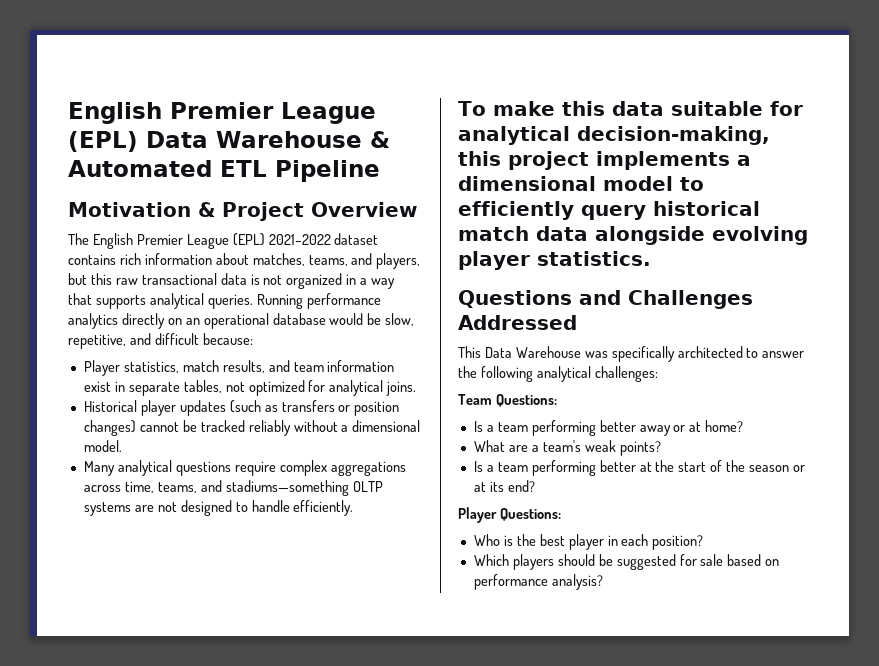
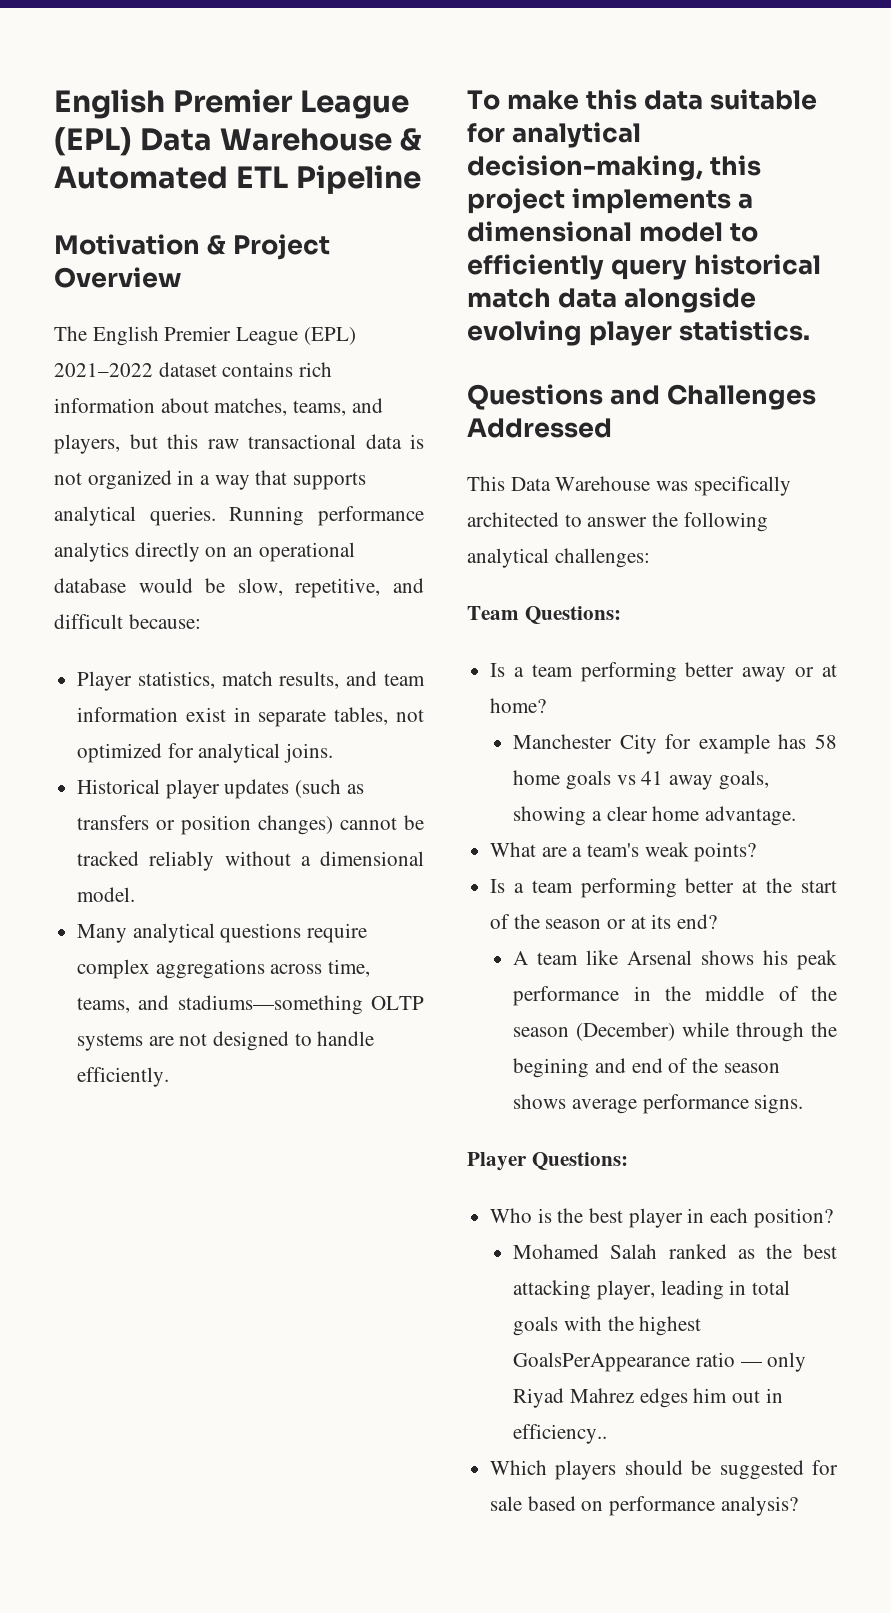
+ Manchester City for example has 58 home goals vs 41 away goals, showing a clear home advantage.
+ A team like Arsenal shows his peak performance in the middle of the season (December) while through the begining and end of the season shows average performance signs.
+ Mohamed Salah ranked as the best attacking player, leading in total goals with the highest GoalsPerAppearance ratio — only Riyad Mahrez edges him out in efficiency..

